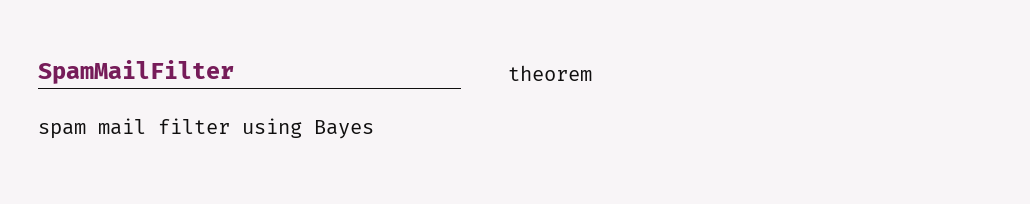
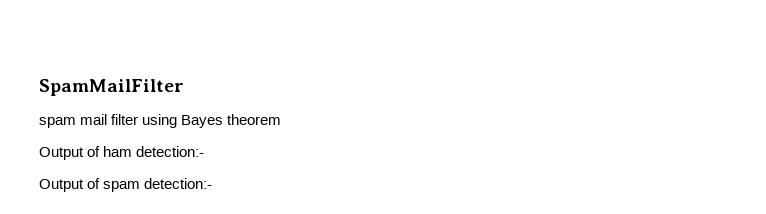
+ Output of ham detection:-
+ Output of spam detection:-

